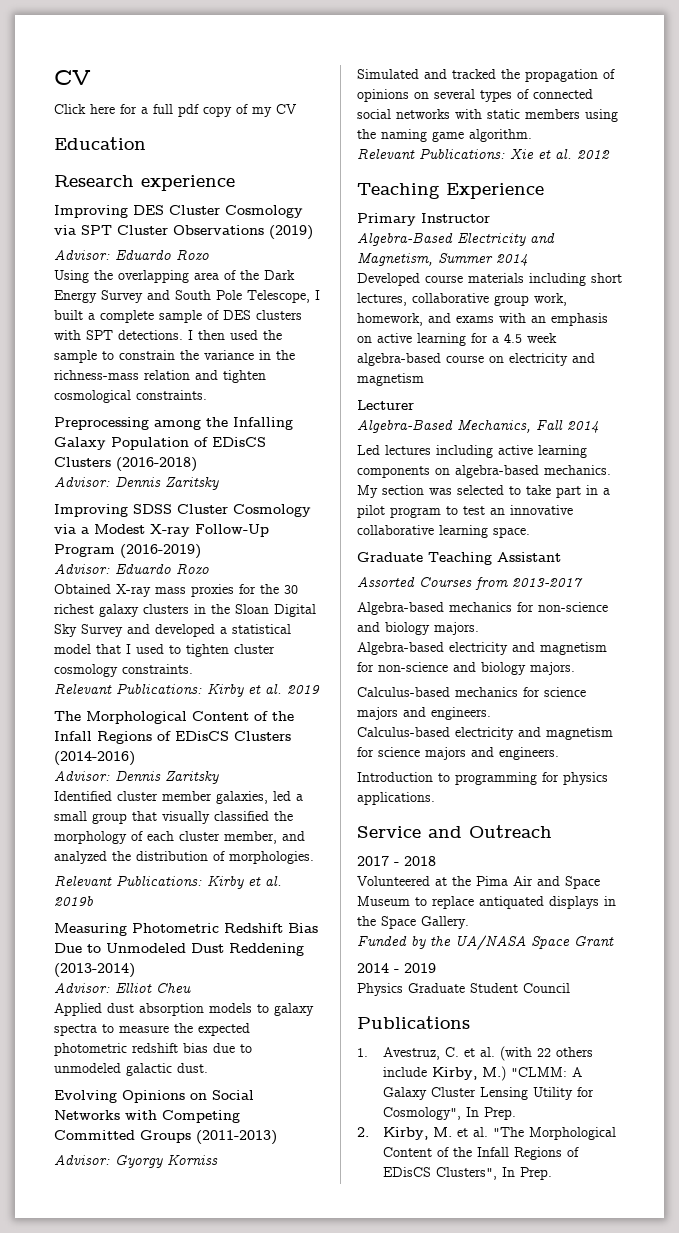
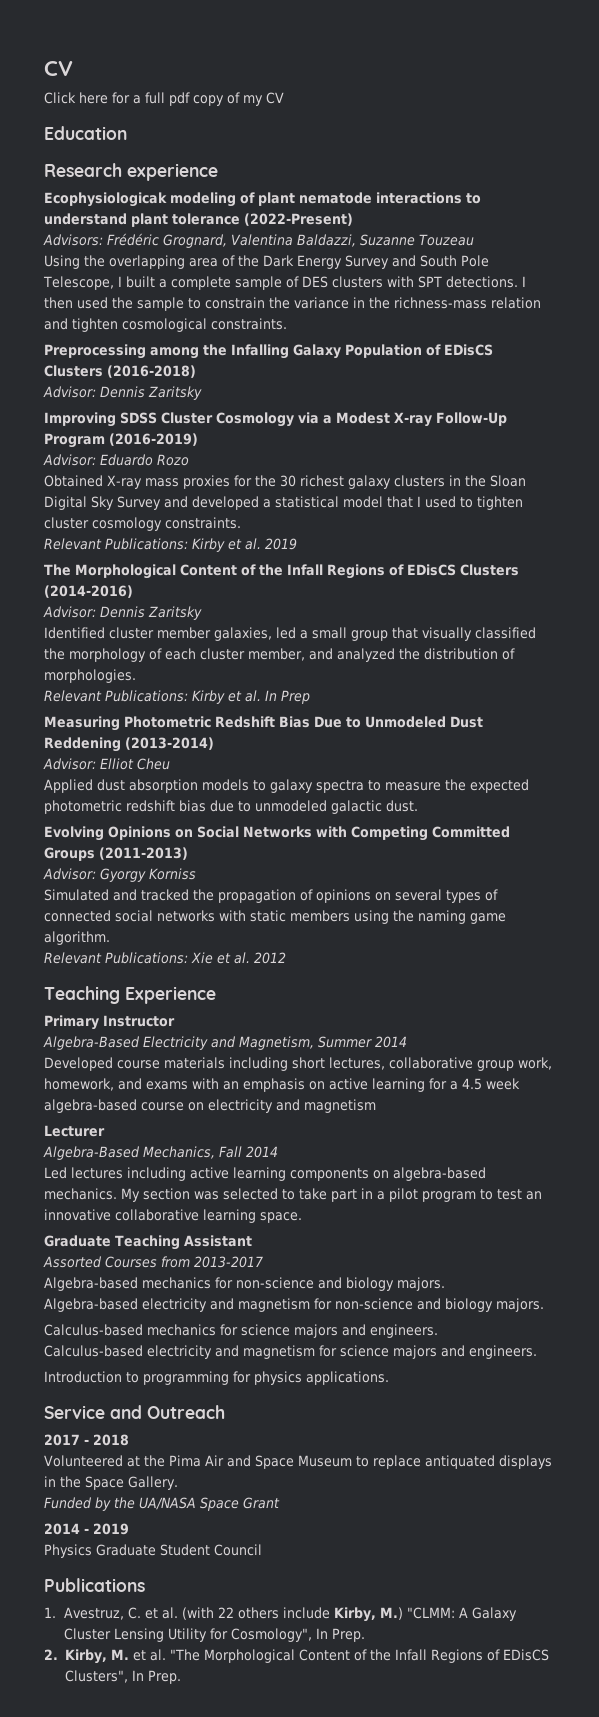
- Improving DES Cluster Cosmology via SPT Cluster Observations (2019)
- Advisor: Eduardo Rozo
+ Ecophysiologicak modeling of plant nematode interactions to understand plant tolerance (2022-Present)
+ Advisors: Frédéric Grognard, Valentina Baldazzi, Suzanne Touzeau
- Relevant Publications: Kirby et al. 2019b
+ Relevant Publications: Kirby et al. In Prep

